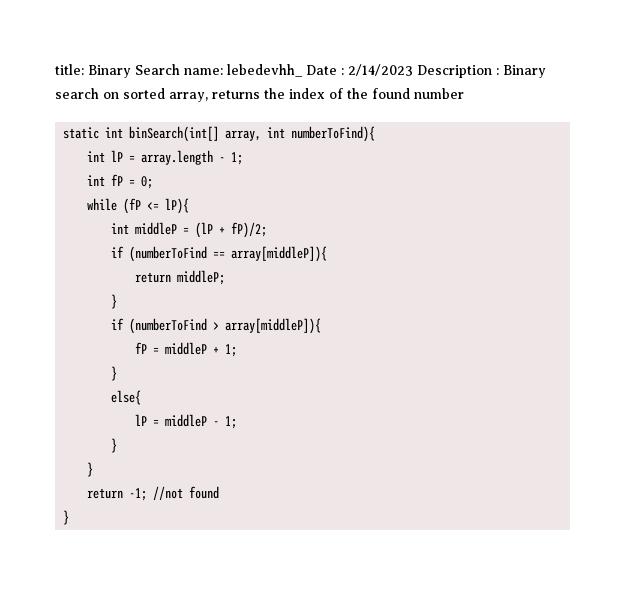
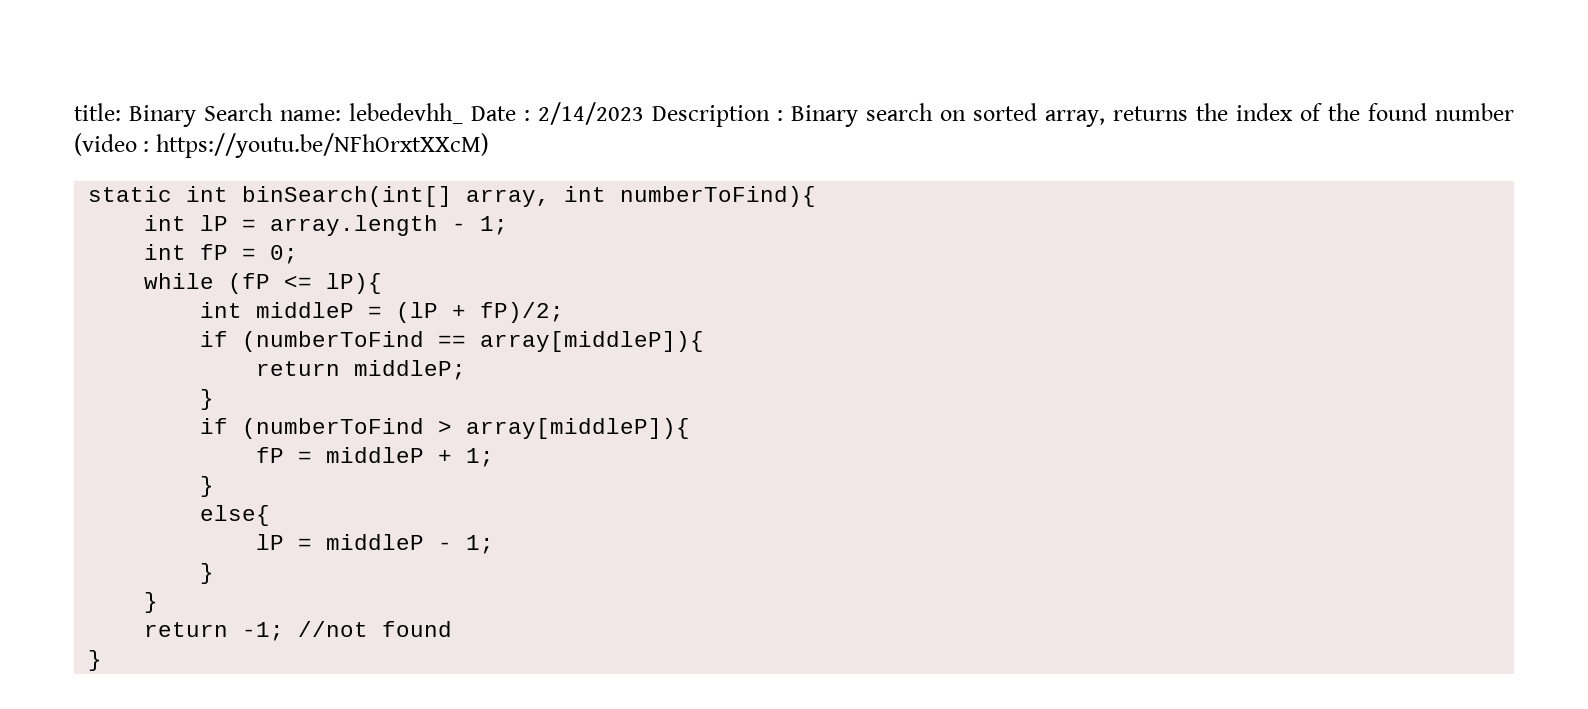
- title: Binary Search name: lebedevhh_ Date : 2/14/2023 Description : Binary search on sorted array, returns the index of the found number
+ title: Binary Search name: lebedevhh_ Date : 2/14/2023 Description : Binary search on sorted array, returns the index of the found number (video : https://youtu.be/NFhOrxtXXcM)

